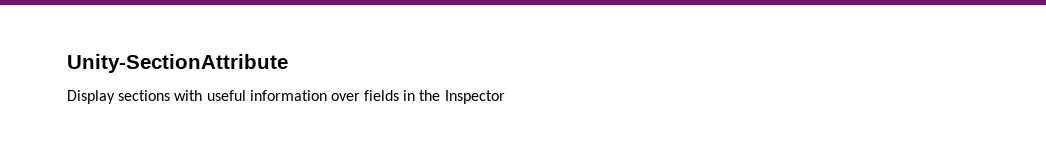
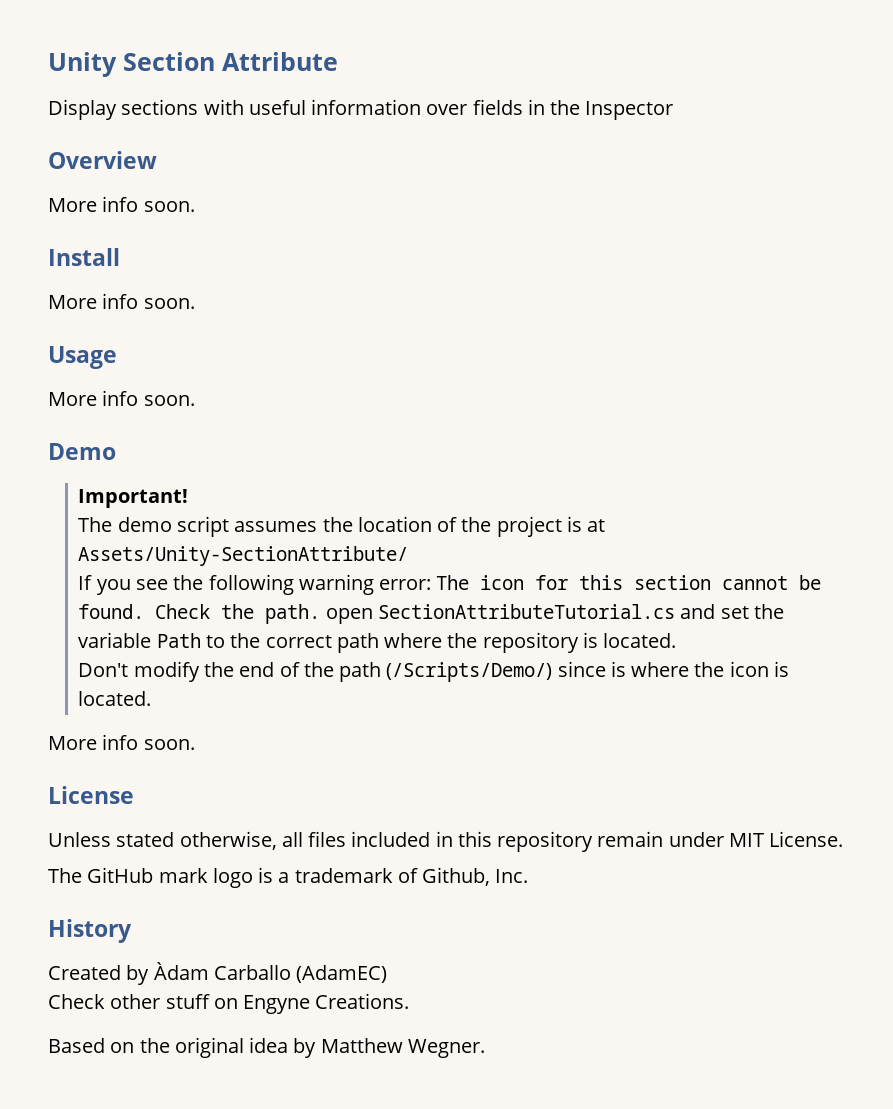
- Unity-SectionAttribute
+ Unity Section Attribute
+ Overview
+ More info soon.
+ Install
+ More info soon.
+ Usage
+ More info soon.
+ Demo
+ Important!
+ The demo script assumes the location of the project is at Assets/Unity-SectionAttribute/
+ If you see the following warning error: The icon for this section cannot be found. Check the path. open SectionAttributeTutorial.cs and set the variable Path to the correct path where the repository is located.
+ Don't modify the end of the path (/Scripts/Demo/) since is where the icon is located.
+ More info soon.
+ License
+ Unless stated otherwise, all files included in this repository remain under MIT License.
+ The GitHub mark logo is a trademark of Github, Inc.
+ History
+ Created by Àdam Carballo (AdamEC)
+ Check other stuff on Engyne Creations.
+ Based on the original idea by Matthew Wegner.

